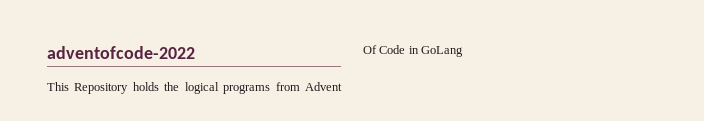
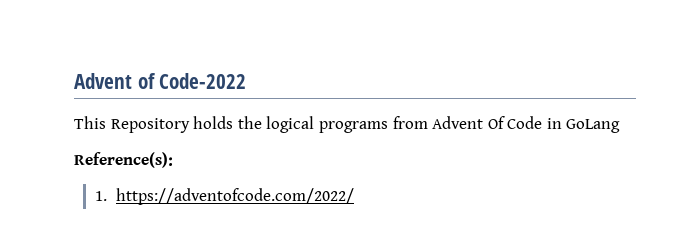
- adventofcode-2022
+ Advent of Code-2022
+ Reference(s):
+ 1. https://adventofcode.com/2022/

